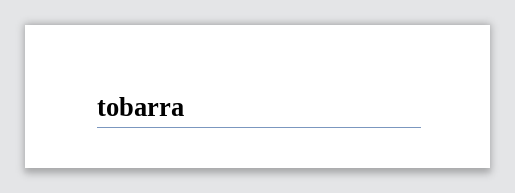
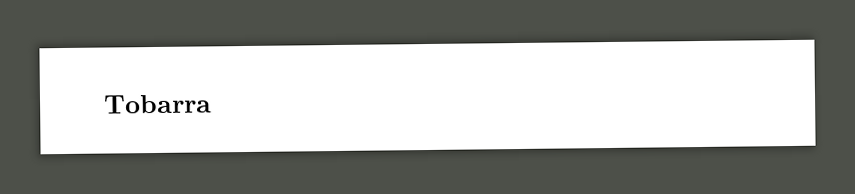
- tobarra
+ Tobarra

